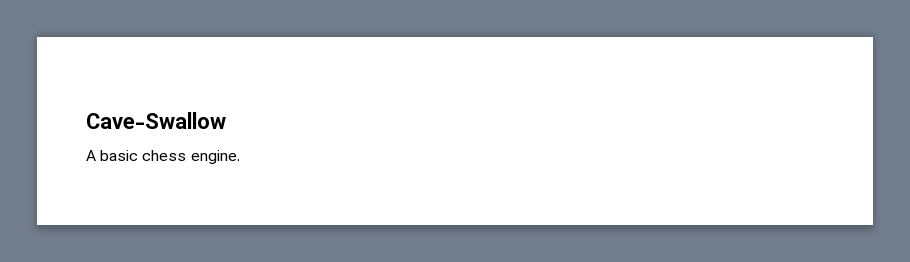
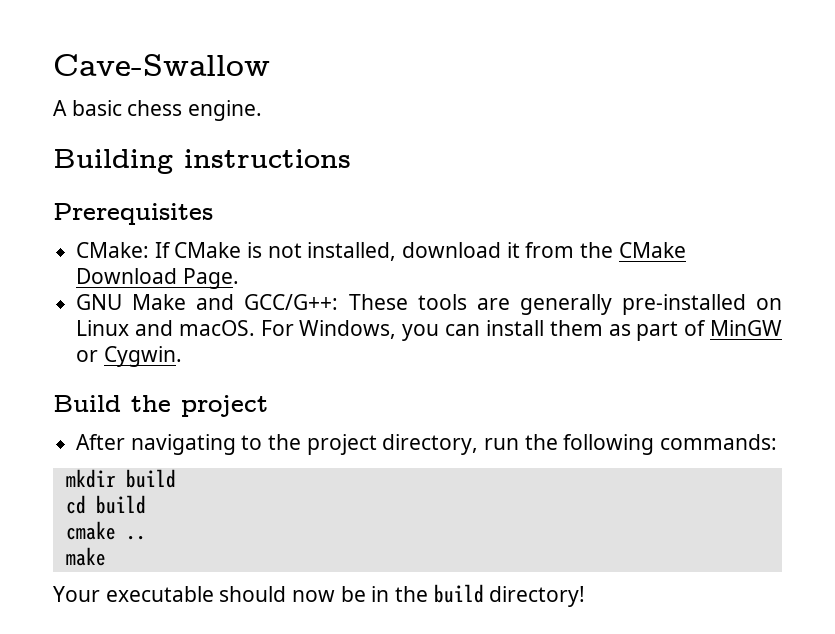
+ Building instructions
+ Prerequisites
+ CMake: If CMake is not installed, download it from the CMake Download Page.
+ GNU Make and GCC/G++: These tools are generally pre-installed on Linux and macOS. For Windows, you can install them as part of MinGW or Cygwin.
+ Build the project
+ After navigating to the project directory, run the following commands:
+ mkdir build
+ cd build
+ cmake ..
+ make
+ Your executable should now be in the build directory!

